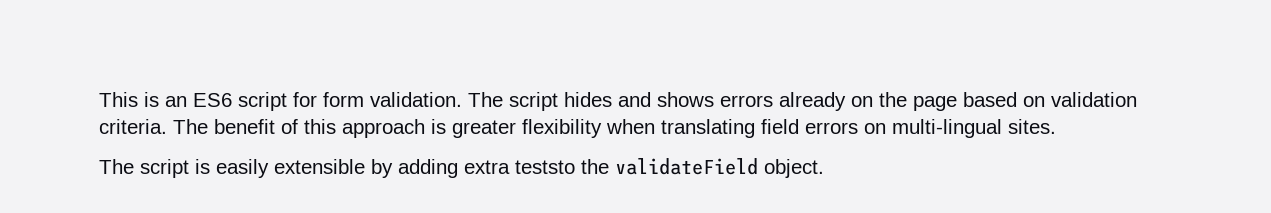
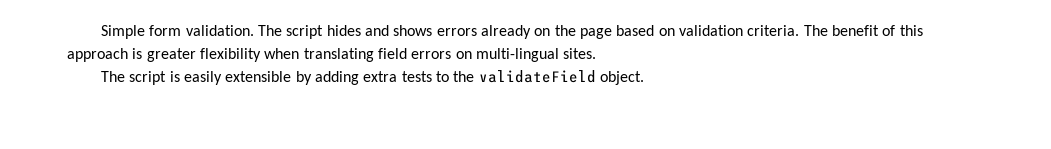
- This is an ES6 script for form validation.
+ Simple form validation.
- The script is easily extensible by adding extra teststo the validateField object.
+ The script is easily extensible by adding extra tests to the validateField object.

